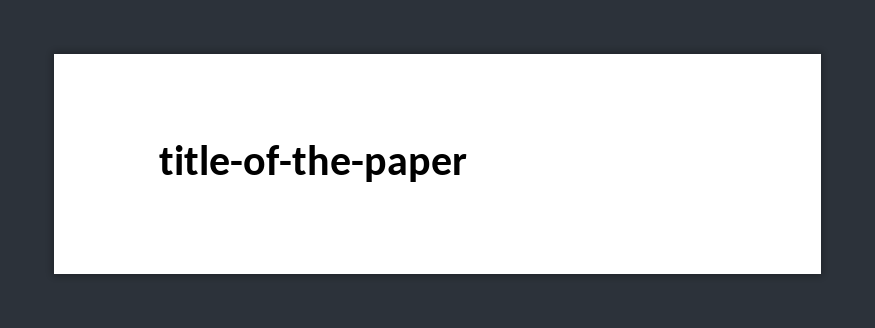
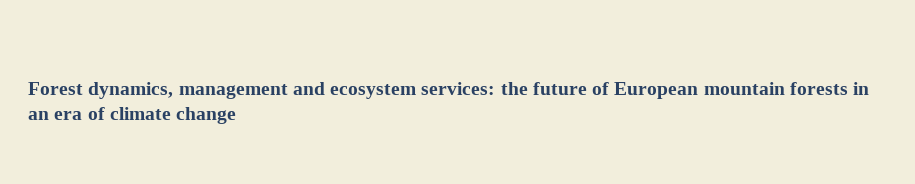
- title-of-the-paper
+ Forest dynamics, management and ecosystem services: the future of European mountain forests in an era of climate change

